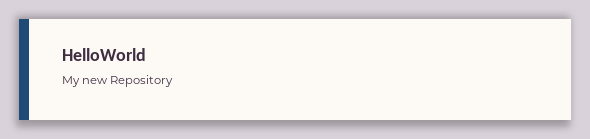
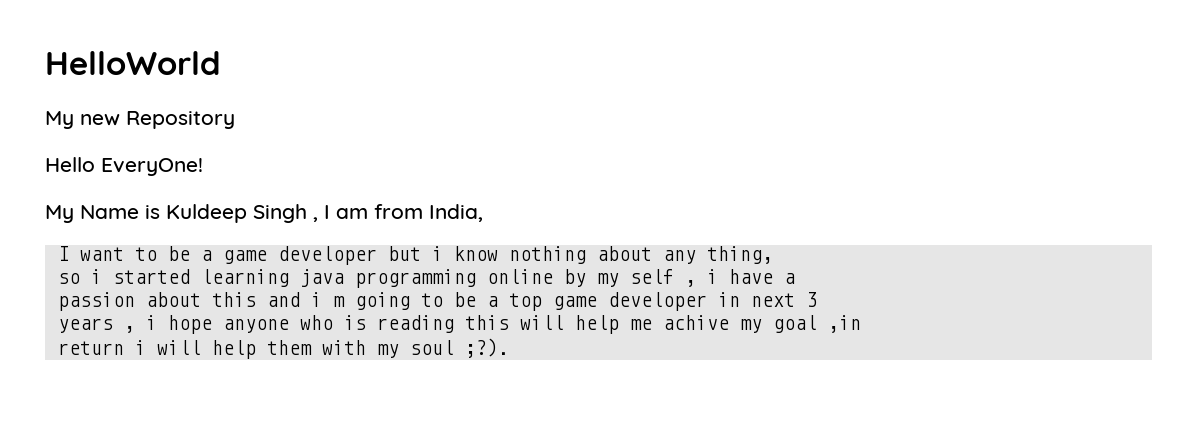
+ Hello EveryOne!
+ My Name is Kuldeep Singh , I am from India,
+ I want to be a game developer but i know nothing about any thing,
+ so i started learning java programming online by my self , i have a
+ passion about this and i m going to be a top game developer in next 3
+ years , i hope anyone who is reading this will help me achive my goal ,in
+ return i will help them with my soul ;?).

